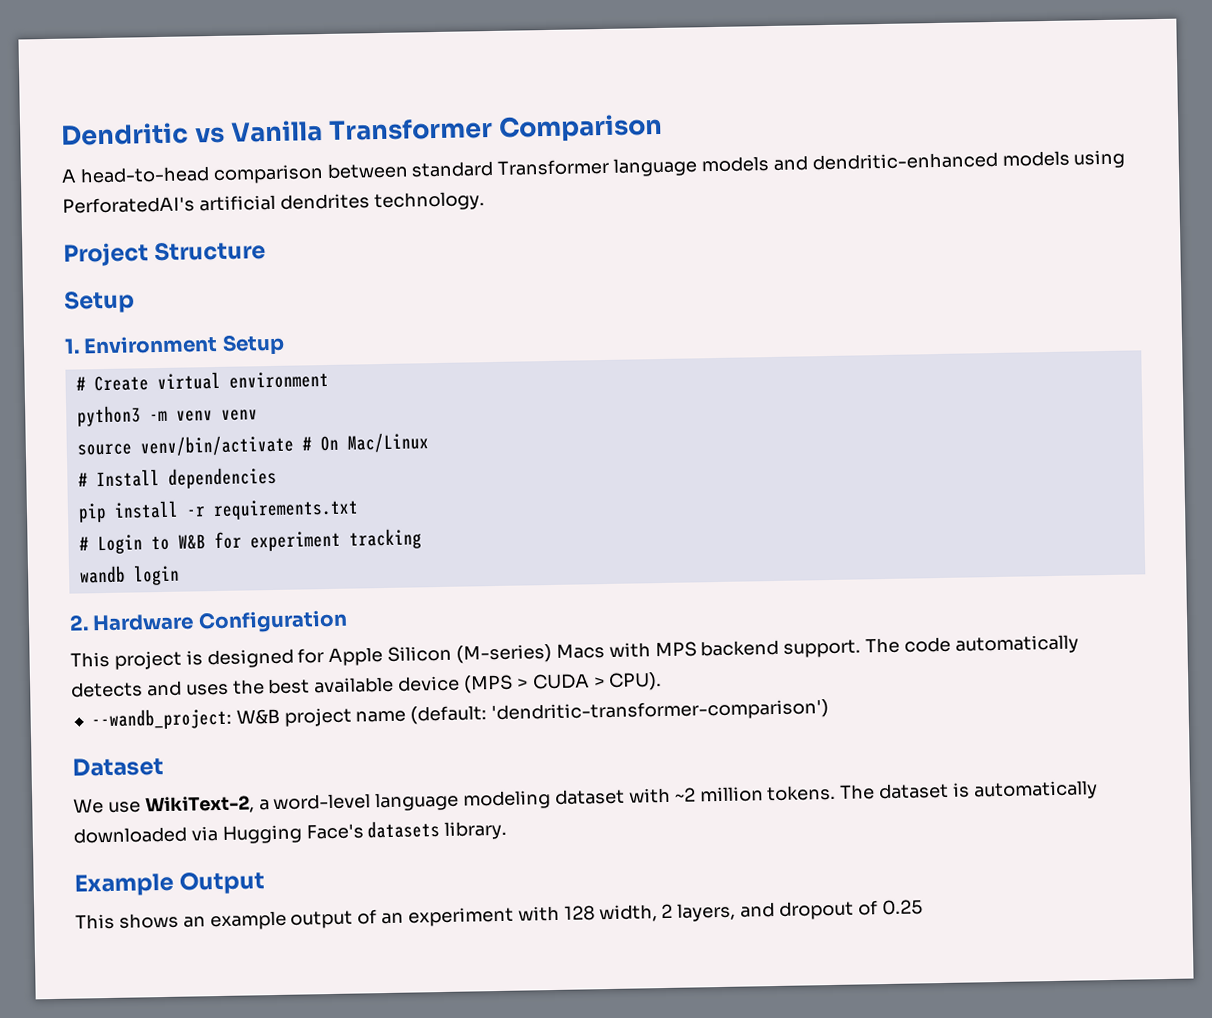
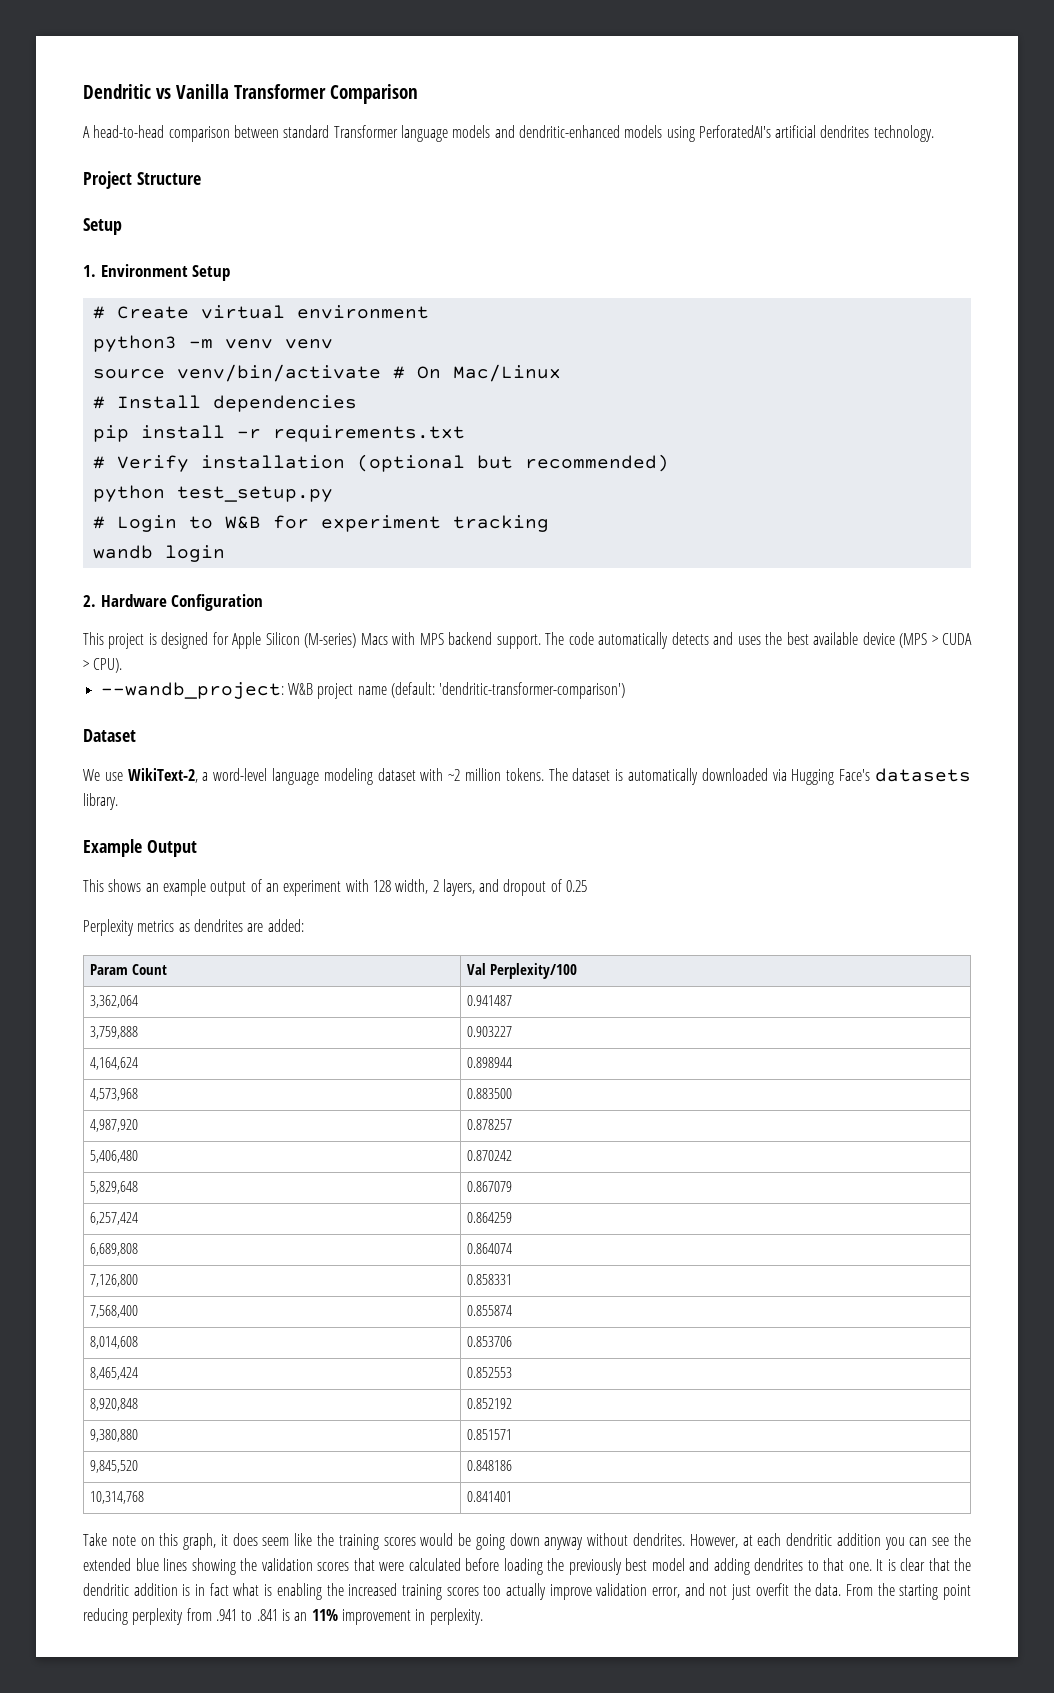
+ # Verify installation (optional but recommended)
+ python test_setup.py
+ Perplexity metrics as dendrites are added:
+ Param Count | Val Perplexity/100
+ 3,362,064 | 0.941487
+ 3,759,888 | 0.903227
+ 4,164,624 | 0.898944
+ 4,573,968 | 0.883500
+ 4,987,920 | 0.878257
+ 5,406,480 | 0.870242
+ 5,829,648 | 0.867079
+ 6,257,424 | 0.864259
+ 6,689,808 | 0.864074
+ 7,126,800 | 0.858331
+ 7,568,400 | 0.855874
+ 8,014,608 | 0.853706
+ 8,465,424 | 0.852553
+ 8,920,848 | 0.852192
+ 9,380,880 | 0.851571
+ 9,845,520 | 0.848186
+ 10,314,768 | 0.841401
+ Take note on this graph, it does seem like the training scores would be going down anyway without dendrites. However, at each dendritic addition you can see the extended blue lines showing the validation scores that were calculated before loading the previously best model and adding dendrites to that one. It is clear that the dendritic addition is in fact what is enabling the increased training scores too actually improve validation error, and not just overfit the data. From the starting point reducing perplexity from .941 to .841 is an 11% improvement in perplexity.

